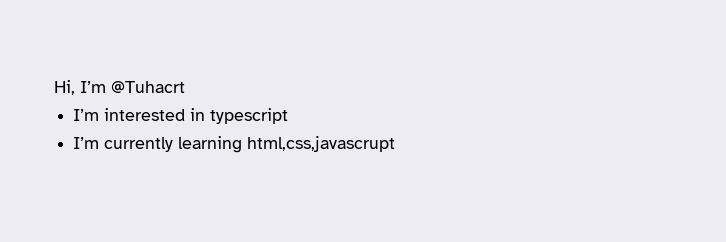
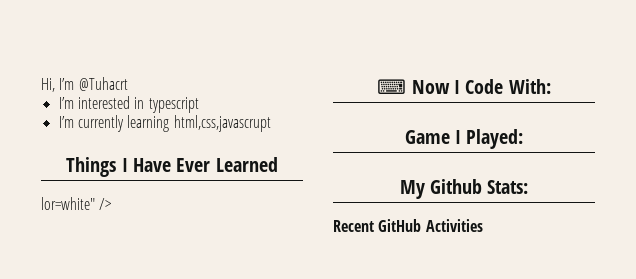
+ Things I Have Ever Learned
+ lor=white" />
+ ⌨ Now I Code With:
+ Game I Played:
+ My Github Stats:
+ Recent GitHub Activities

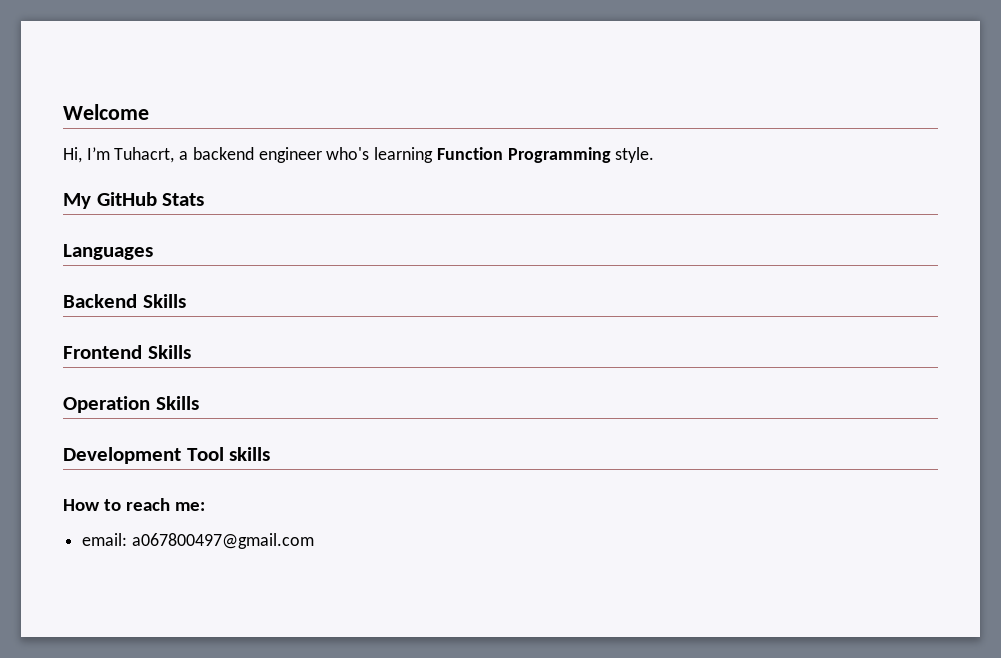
+ Welcome
- Hi, I’m @Tuhacrt
- I’m interested in typescript
- I’m currently learning html,css,javascrupt
- Things I Have Ever Learned
- lor=white" />
- ⌨ Now I Code With:
- Game I Played:
- My Github Stats:
- Recent GitHub Activities
+ Hi, I’m Tuhacrt, a backend engineer who's learning Function Programming style.
+ My GitHub Stats
+ Languages
+ Backend Skills
+ Frontend Skills
+ Operation Skills
+ Development Tool skills
+ How to reach me:
+ email: a067800497@gmail.com

